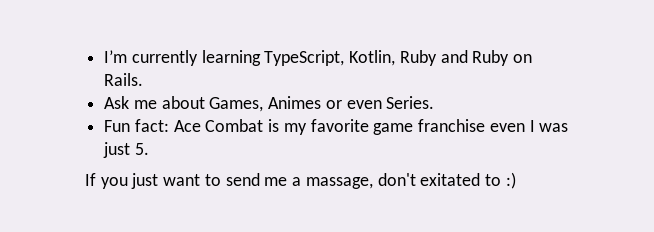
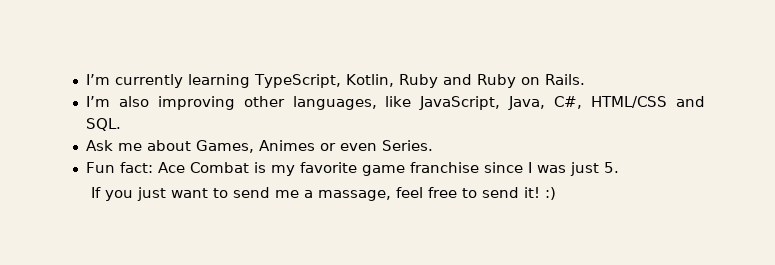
+ I’m also improving other languages, like JavaScript, Java, C#, HTML/CSS and SQL.
- Fun fact: Ace Combat is my favorite game franchise even I was just 5.
+ Fun fact: Ace Combat is my favorite game franchise since I was just 5.
- If you just want to send me a massage, don't exitated to :)
+ If you just want to send me a massage, feel free to send it! :)

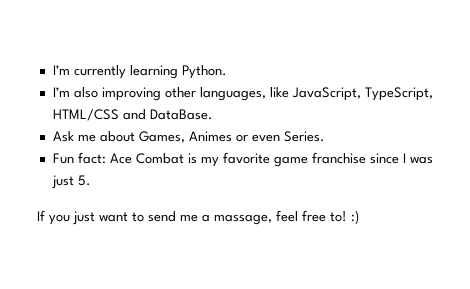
- I’m currently learning TypeScript, Kotlin, Ruby and Ruby on Rails.
+ I’m currently learning Python.
- I’m also improving other languages, like JavaScript, Java, C#, HTML/CSS and SQL.
+ I’m also improving other languages, like JavaScript, TypeScript, HTML/CSS and DataBase.
- If you just want to send me a massage, feel free to send it! :)
+ If you just want to send me a massage, feel free to! :)

